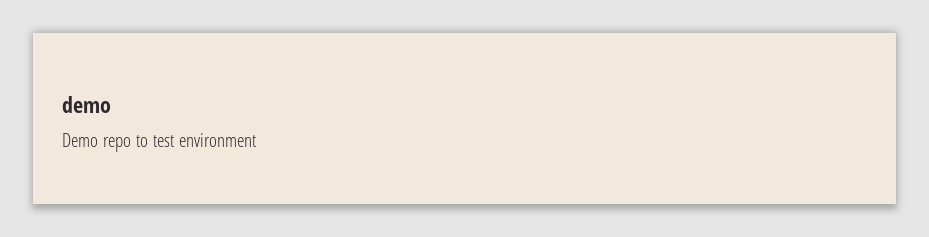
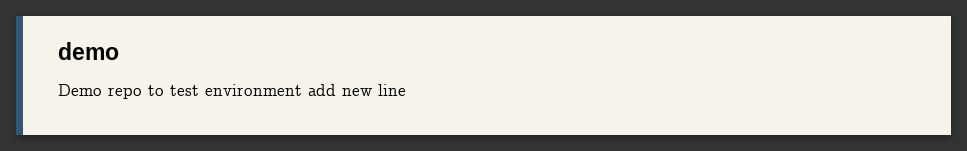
- Demo repo to test environment
+ Demo repo to test environment add new line

